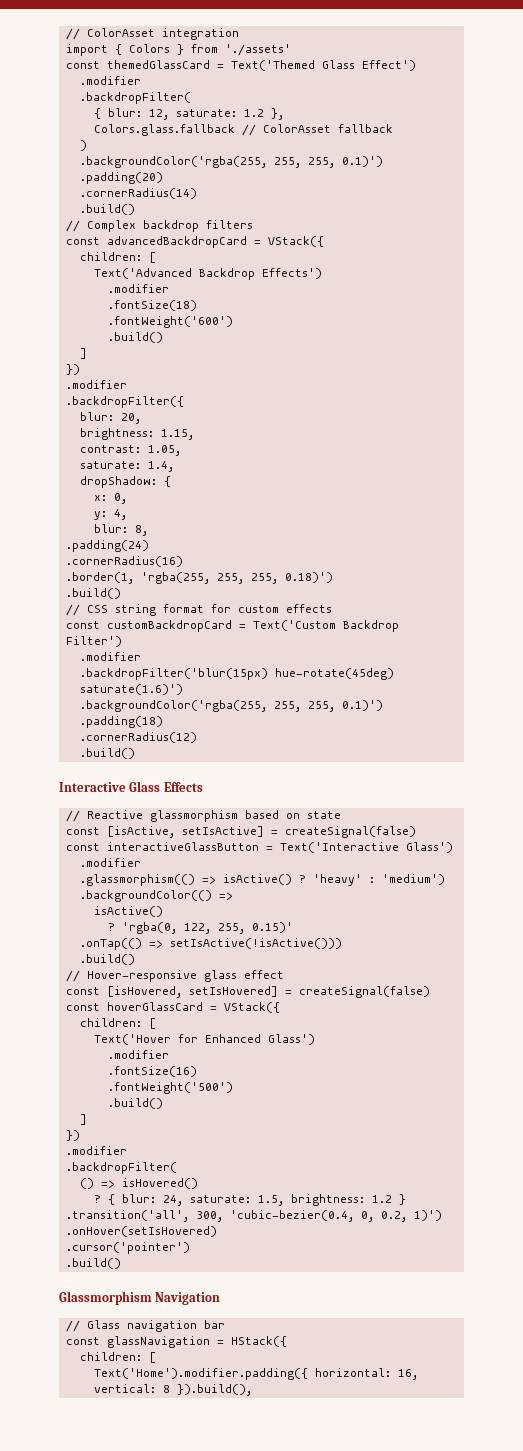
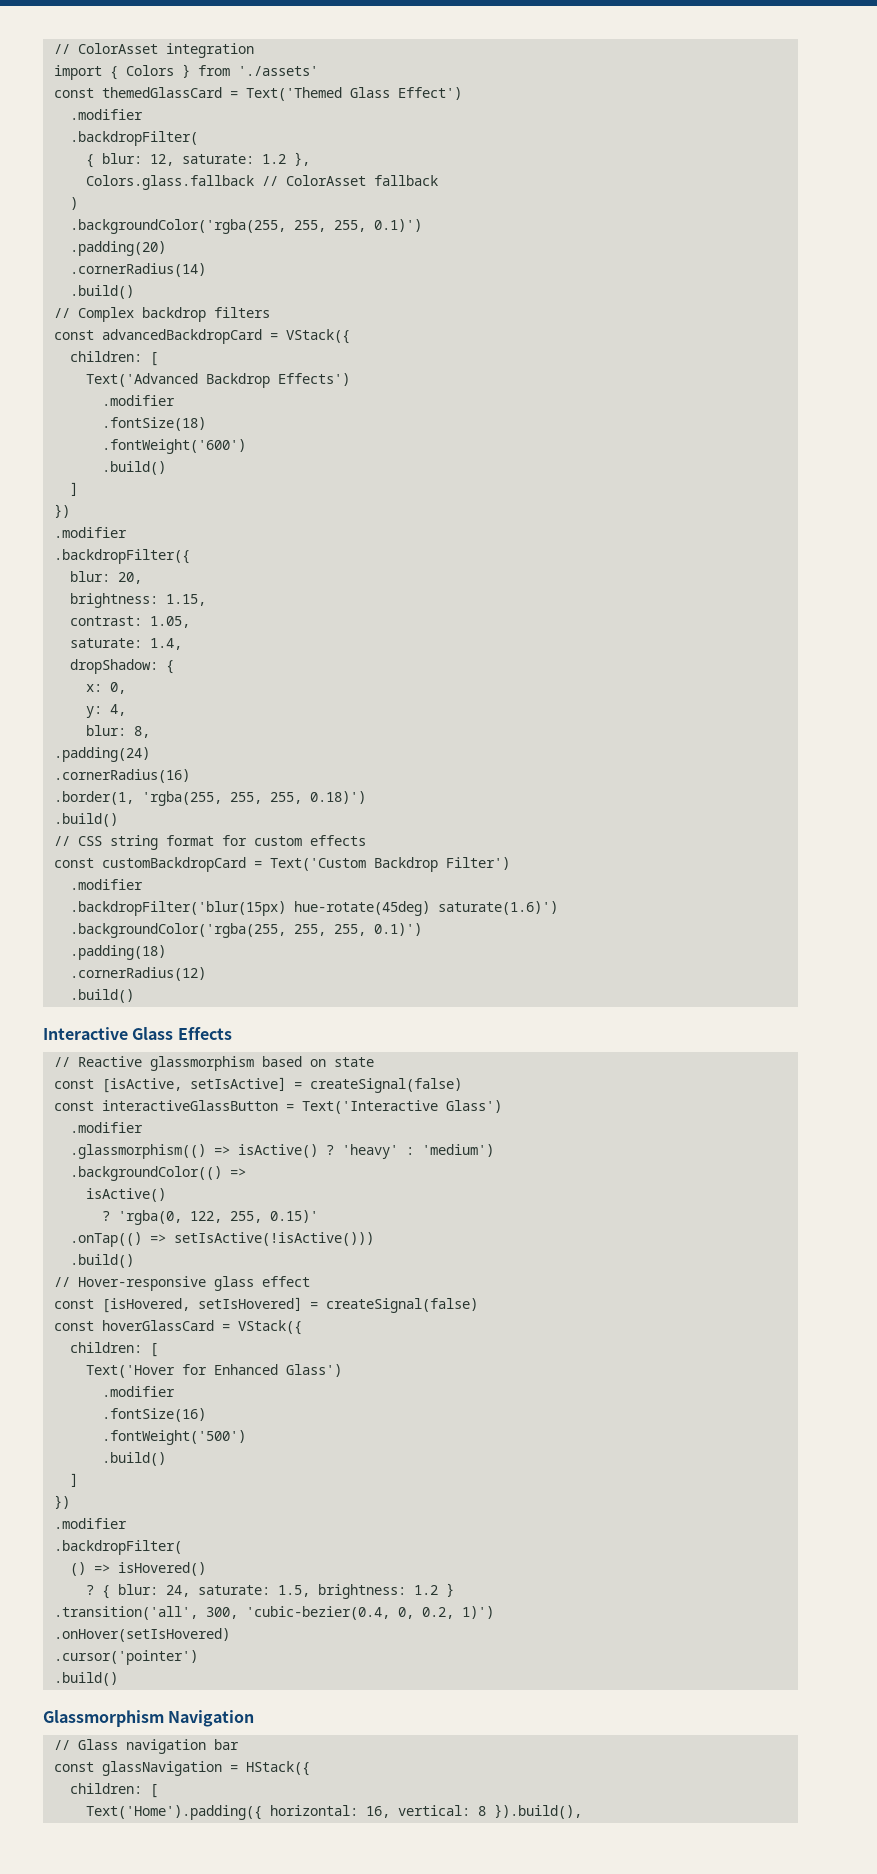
- Text('Home').modifier.padding({ horizontal: 16, vertical: 8 }).build(),
+ Text('Home').padding({ horizontal: 16, vertical: 8 }).build(),

